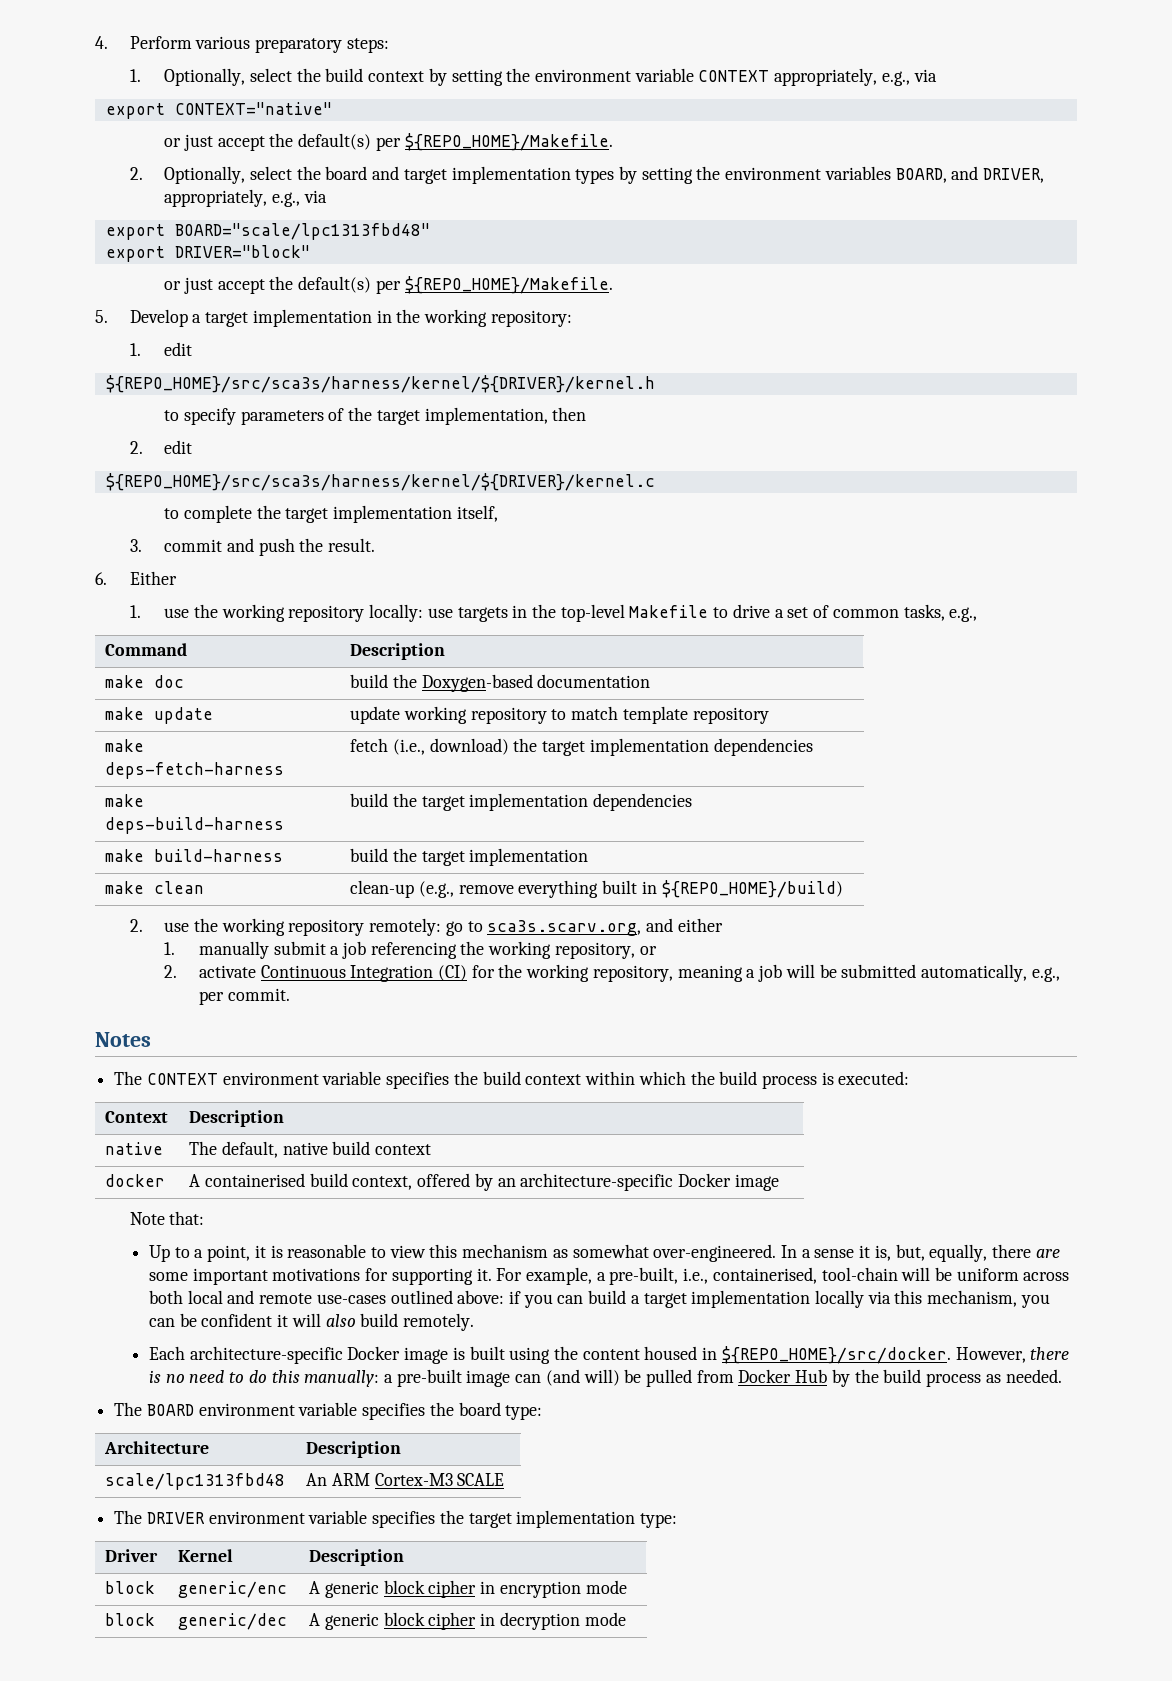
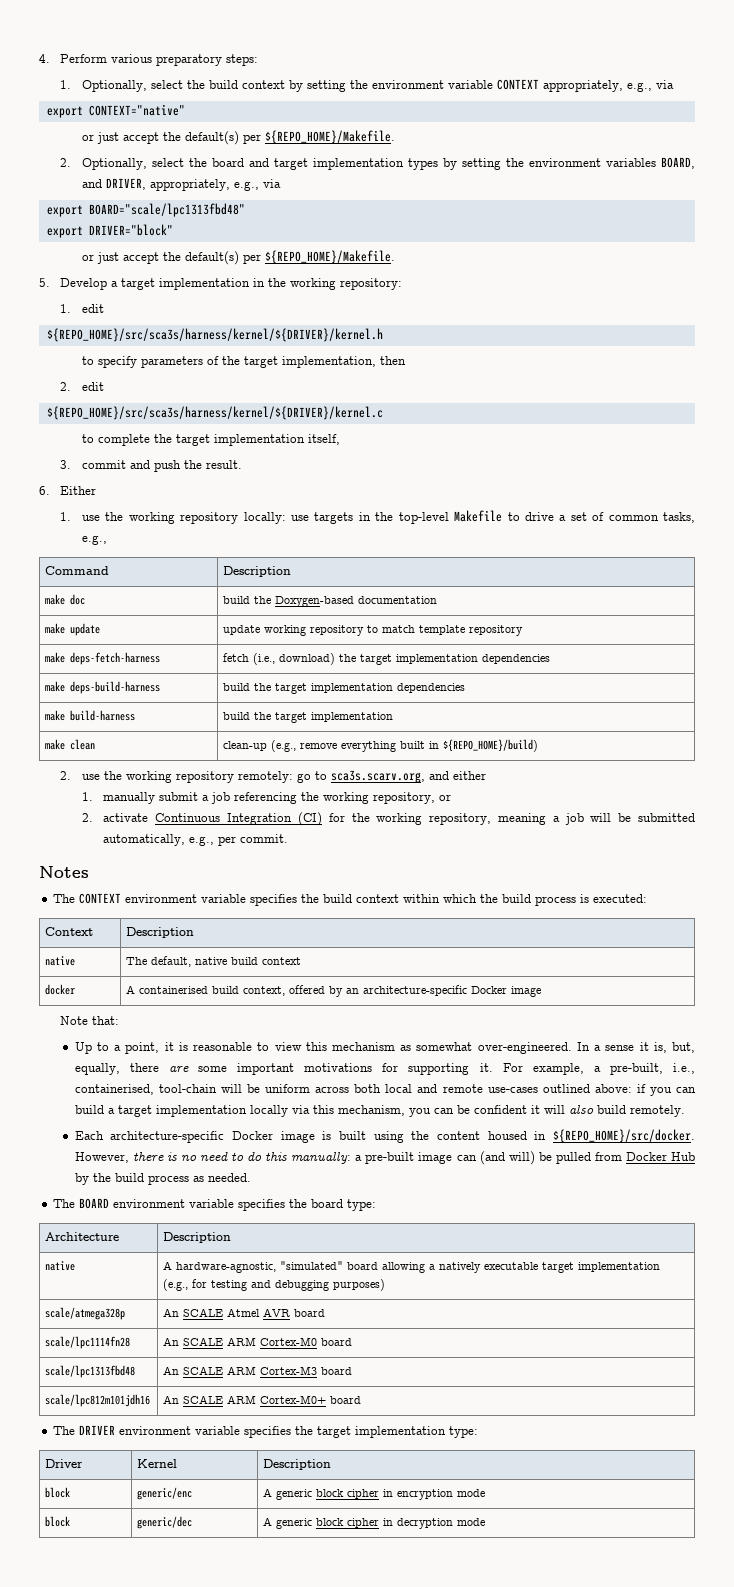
+ native | A hardware-agnostic, "simulated" board allowing a natively executable target implementation (e.g., for testing and debugging purposes)
+ scale/atmega328p | An SCALE Atmel AVR board
+ scale/lpc1114fn28 | An SCALE ARM Cortex-M0 board
- scale/lpc1313fbd48 | An ARM Cortex-M3 SCALE
+ scale/lpc1313fbd48 | An SCALE ARM Cortex-M3 board
+ scale/lpc812m101jdh16 | An SCALE ARM Cortex-M0+ board

